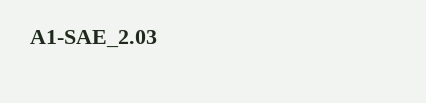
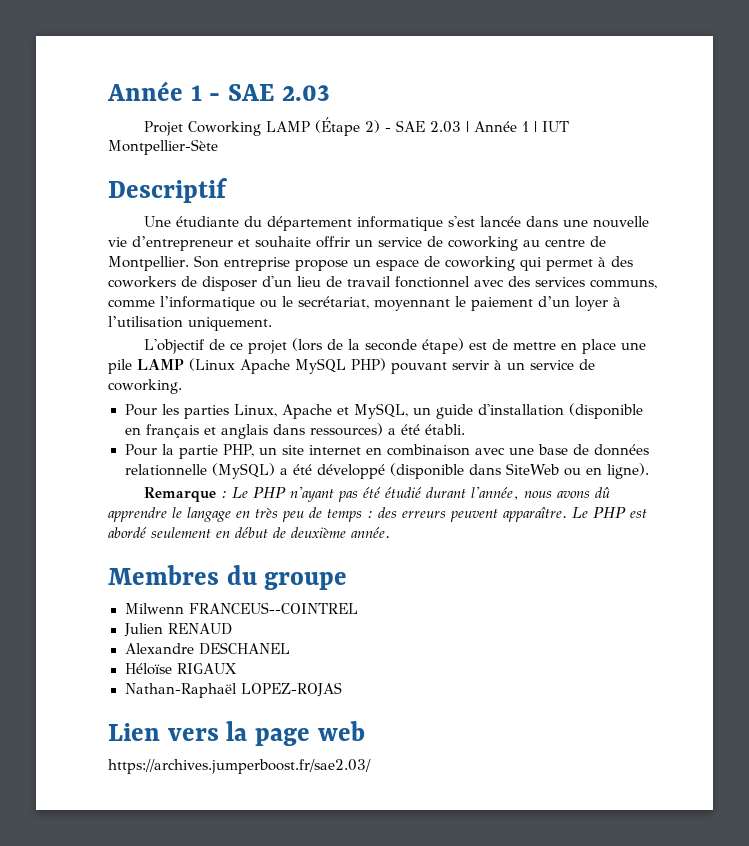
- A1-SAE_2.03
+ Année 1 - SAE 2.03
+ Projet Coworking LAMP (Étape 2) - SAE 2.03 | Année 1 | IUT Montpellier-Sète
+ Descriptif
+ Une étudiante du département informatique s'est lancée dans une nouvelle vie d’entrepreneur et souhaite offrir un service de coworking au centre de Montpellier. Son entreprise propose un espace de coworking qui permet à des coworkers de disposer d'un lieu de travail fonctionnel avec des services communs, comme l’informatique ou le secrétariat, moyennant le paiement d’un loyer à l’utilisation uniquement.
+ L'objectif de ce projet (lors de la seconde étape) est de mettre en place une pile LAMP (Linux Apache MySQL PHP) pouvant servir à un service de coworking.
+ Pour les parties Linux, Apache et MySQL, un guide d'installation (disponible en français et anglais dans ressources) a été établi.
+ Pour la partie PHP, un site internet en combinaison avec une base de données relationnelle (MySQL) a été développé (disponible dans SiteWeb ou en ligne).
+ Remarque : Le PHP n'ayant pas été étudié durant l'année, nous avons dû apprendre le langage en très peu de temps : des erreurs peuvent apparaître. Le PHP est abordé seulement en début de deuxième année.
+ Membres du groupe
+ Milwenn FRANCEUS--COINTREL
+ Julien RENAUD
+ Alexandre DESCHANEL
+ Héloïse RIGAUX
+ Nathan-Raphaël LOPEZ-ROJAS
+ Lien vers la page web
+ https://archives.jumperboost.fr/sae2.03/

